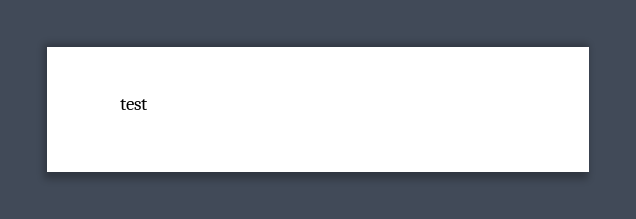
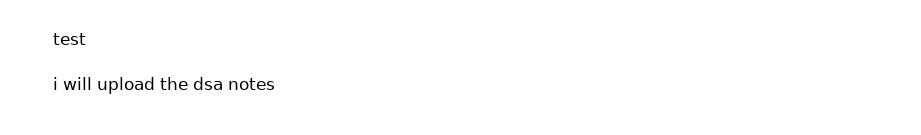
+ i will upload the dsa notes

